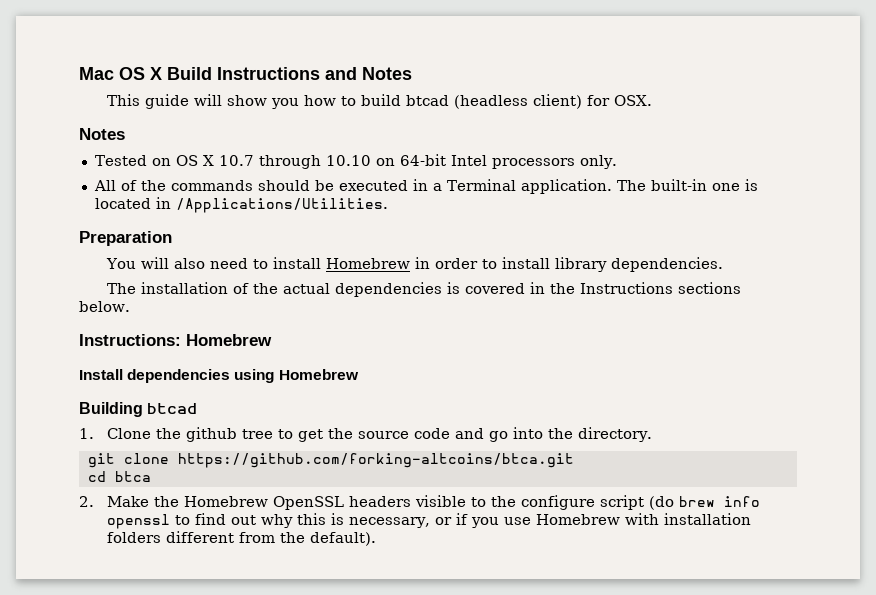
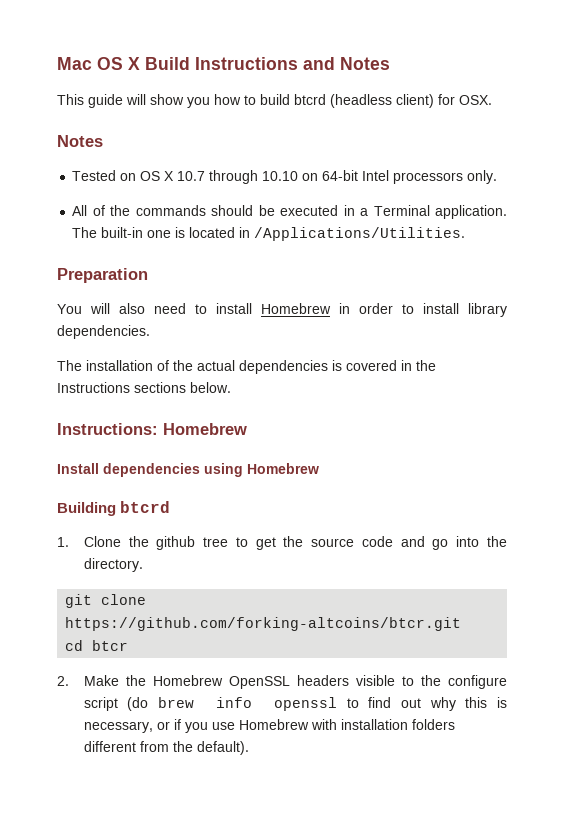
- This guide will show you how to build btcad (headless client) for OSX.
+ This guide will show you how to build btcrd (headless client) for OSX.
- Building btcad
+ Building btcrd
- git clone https://github.com/forking-altcoins/btca.git
+ git clone https://github.com/forking-altcoins/btcr.git
- cd btca
+ cd btcr

